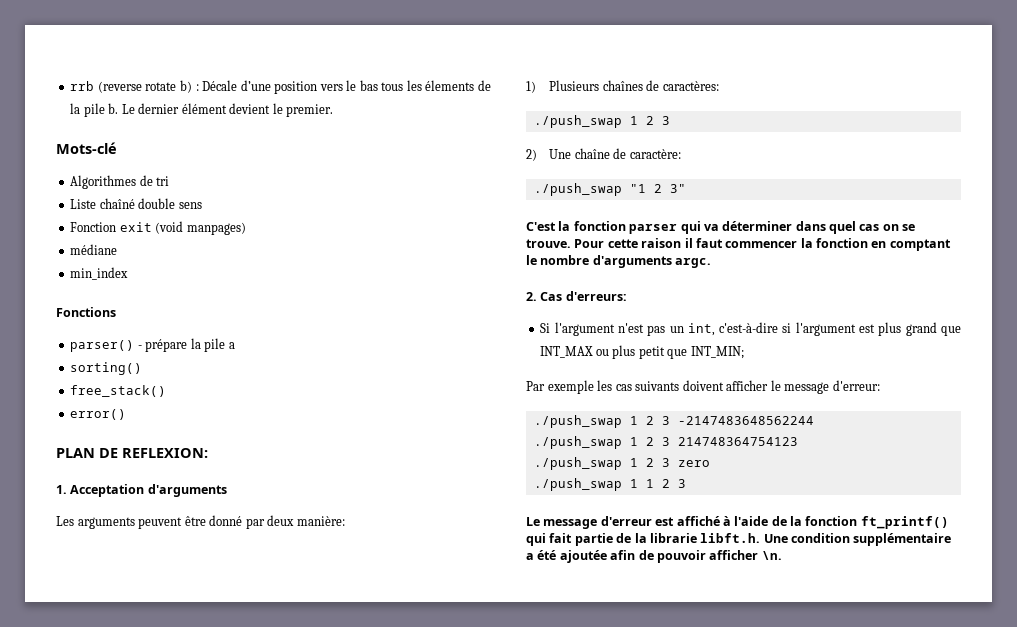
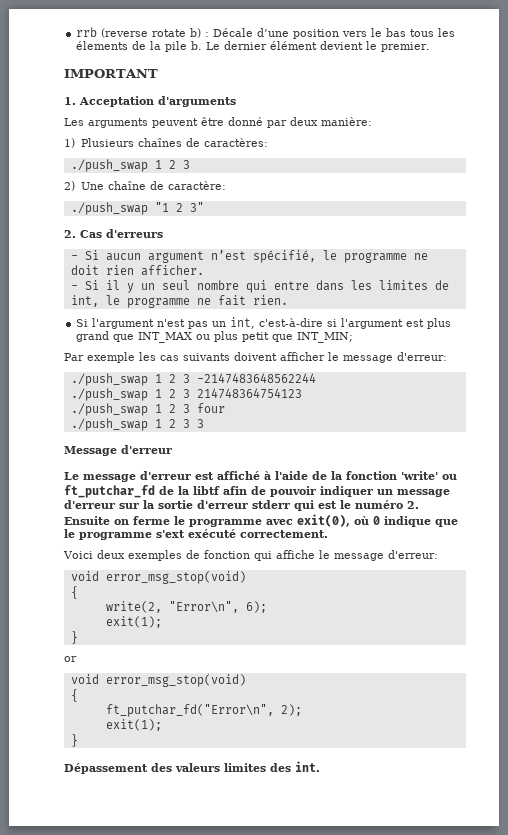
- Mots-clé
- Algorithmes de tri
- Liste chaîné double sens
- Fonction exit (void manpages)
- médiane
- min_index
- Fonctions
- parser() - prépare la pile a
- sorting()
- free_stack()
- error()
- PLAN DE REFLEXION:
+ IMPORTANT
- C'est la fonction parser qui va déterminer dans quel cas on se trouve. Pour cette raison il faut commencer la fonction en comptant le nombre d'arguments argc.
- 2. Cas d'erreurs:
+ 2. Cas d'erreurs
+ - Si aucun argument n’est spécifié, le programme ne doit rien afficher.
+ - Si il y un seul nombre qui entre dans les limites de int, le programme ne fait rien.
- ./push_swap 1 2 3 zero
- ./push_swap 1 1 2 3
+ ./push_swap 1 2 3 four
+ ./push_swap 1 2 3 3
+ Message d'erreur
- Le message d'erreur est affiché à l'aide de la fonction ft_printf() qui fait partie de la librarie libft.h. Une condition supplémentaire a été ajoutée afin de pouvoir afficher \n.
+ Le message d'erreur est affiché à l'aide de la fonction 'write' ou ft_putchar_fd de la libtf afin de pouvoir indiquer un message d'erreur sur la sortie d'erreur stderr qui est le numéro 2. Ensuite on ferme le programme avec exit(0), où 0 indique que le programme s'ext exécuté correctement.
+ Voici deux exemples de fonction qui affiche le message d'erreur:
+ void error_msg_stop(void)
+ {
+ write(2, "Error\n", 6);
+ exit(1);
+ }
+ or
+ void error_msg_stop(void)
+ {
+ ft_putchar_fd("Error\n", 2);
+ exit(1);
+ }
+ Dépassement des valeurs limites des int.

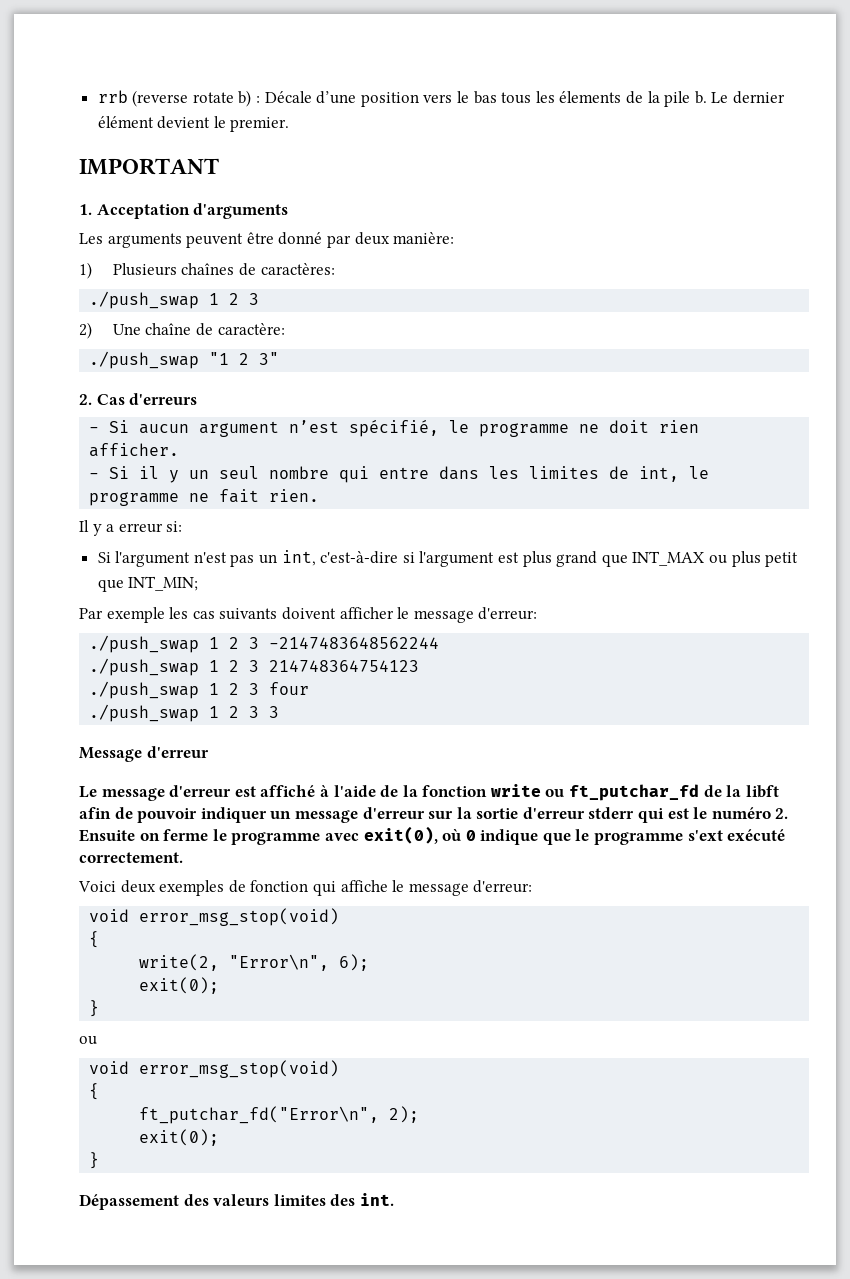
+ Il y a erreur si:
- Le message d'erreur est affiché à l'aide de la fonction 'write' ou ft_putchar_fd de la libtf afin de pouvoir indiquer un message d'erreur sur la sortie d'erreur stderr qui est le numéro 2. Ensuite on ferme le programme avec exit(0), où 0 indique que le programme s'ext exécuté correctement.
+ Le message d'erreur est affiché à l'aide de la fonction write ou ft_putchar_fd de la libft afin de pouvoir indiquer un message d'erreur sur la sortie d'erreur stderr qui est le numéro 2. Ensuite on ferme le programme avec exit(0), où 0 indique que le programme s'ext exécuté correctement.
  write(2, "Error\n", 6);
- exit(1);
+ exit(0);
  }
- or
+ ou
  ft_putchar_fd("Error\n", 2);
- exit(1);
+ exit(0);

